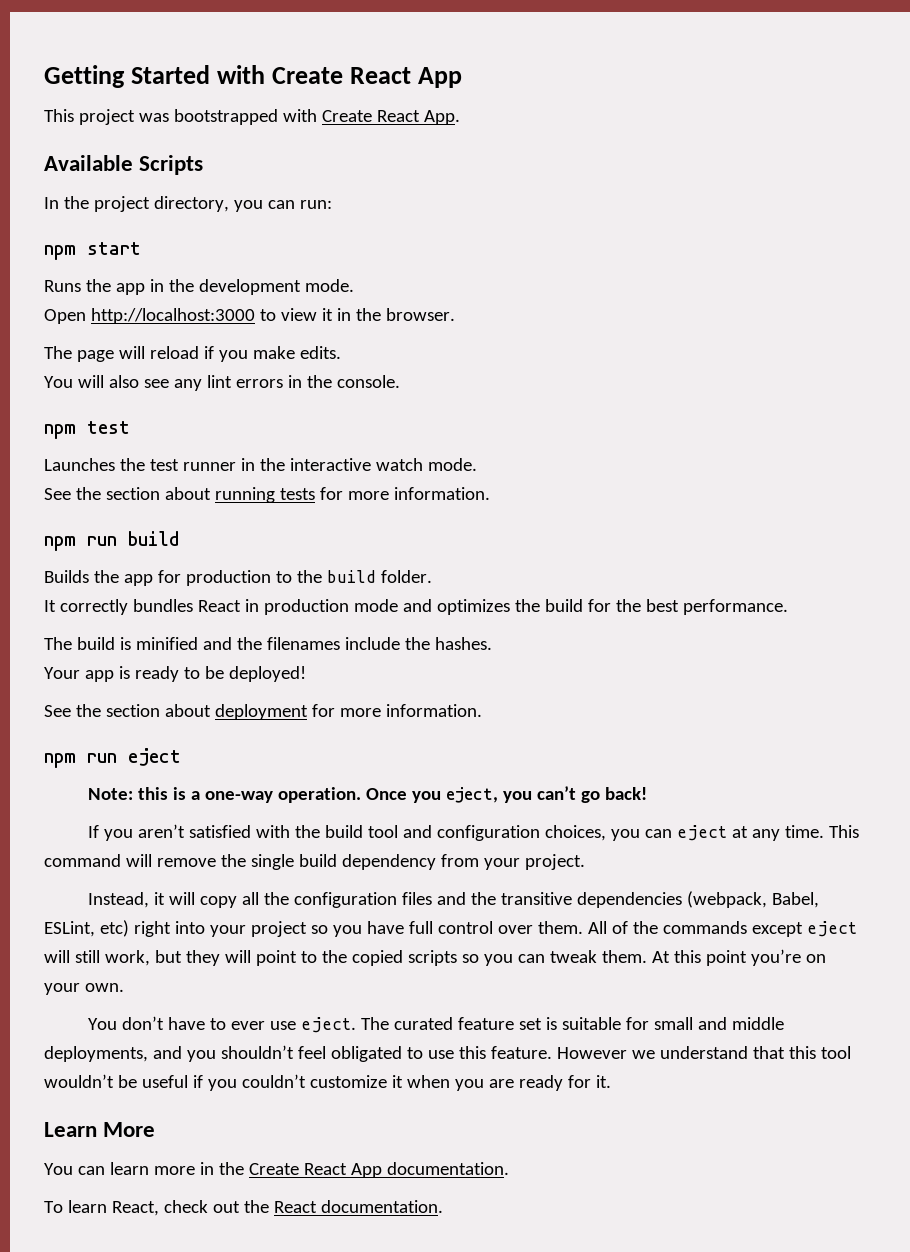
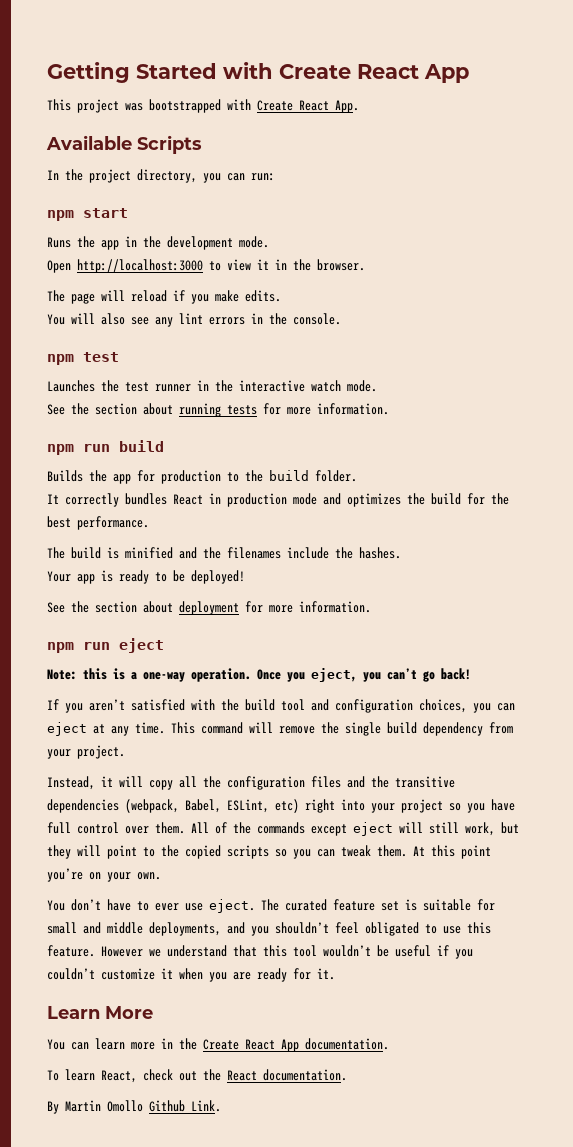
+ By Martin Omollo Github Link.

